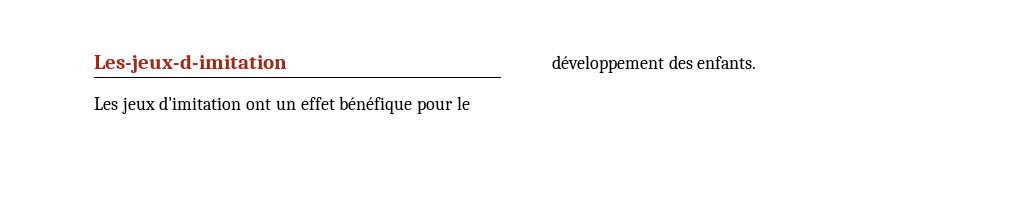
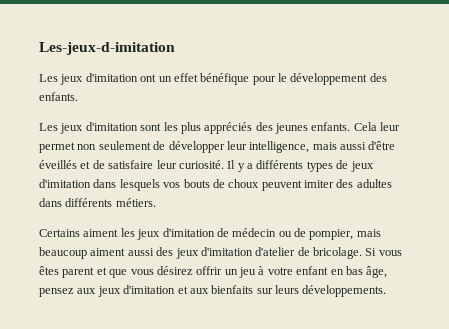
+ Les jeux d'imitation sont les plus appréciés des jeunes enfants. Cela leur permet non seulement de développer leur intelligence, mais aussi d'être éveillés et de satisfaire leur curiosité. Il y a différents types de jeux d'imitation dans lesquels vos bouts de choux peuvent imiter des adultes dans différents métiers.
+ Certains aiment les jeux d'imitation de médecin ou de pompier, mais beaucoup aiment aussi des jeux d'imitation d'atelier de bricolage. Si vous êtes parent et que vous désirez offrir un jeu à votre enfant en bas âge, pensez aux jeux d'imitation et aux bienfaits sur leurs développements.

